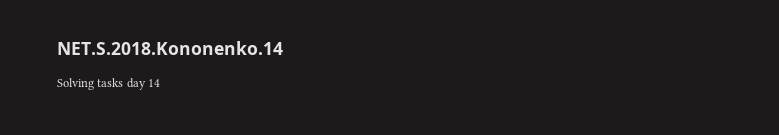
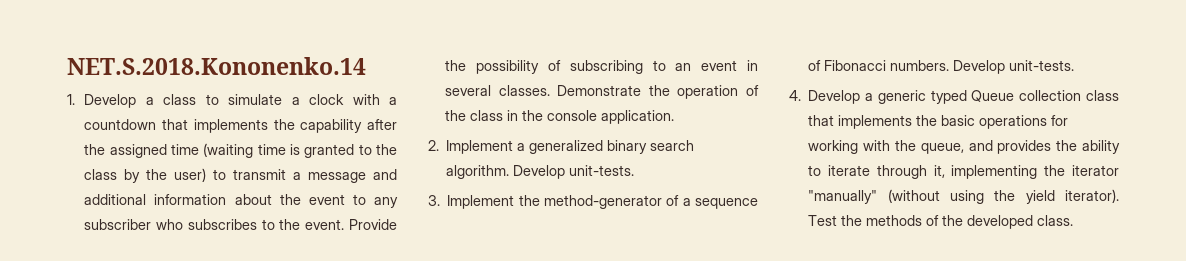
- Solving tasks day 14
+ 1. Develop a class to simulate a clock with a countdown that implements the capability after the assigned time (waiting time is granted to the class by the user) to transmit a message and additional information about the event to any subscriber who subscribes to the event. Provide the possibility of subscribing to an event in several classes. Demonstrate the operation of the class in the console application.
+ 2. Implement a generalized binary search algorithm. Develop unit-tests.
+ 3. Implement the method-generator of a sequence of Fibonacci numbers. Develop unit-tests.
+ 4. Develop a generic typed Queue collection class that implements the basic operations for working with the queue, and provides the ability to iterate through it, implementing the iterator "manually" (without using the yield iterator). Test the methods of the developed class.

